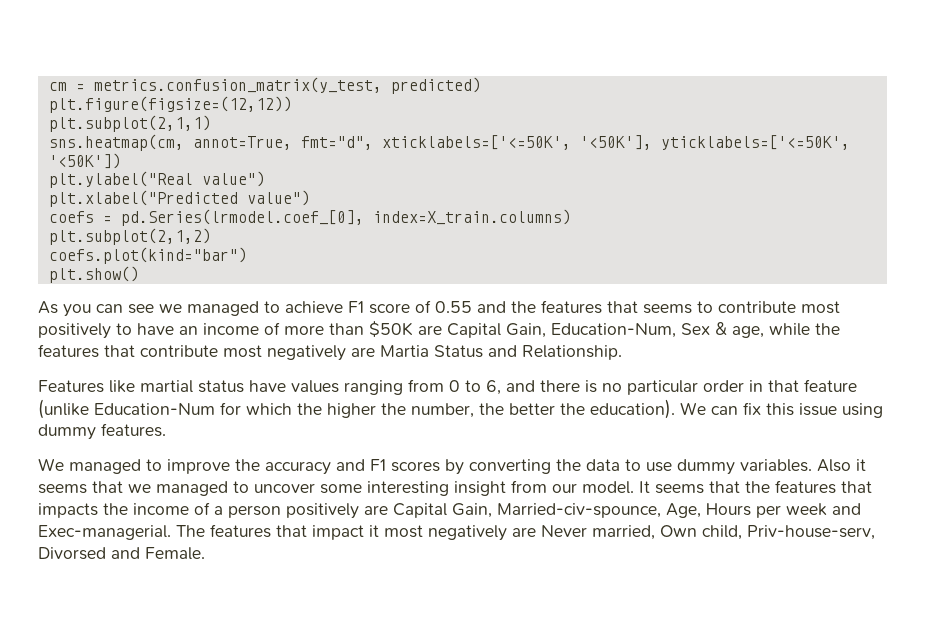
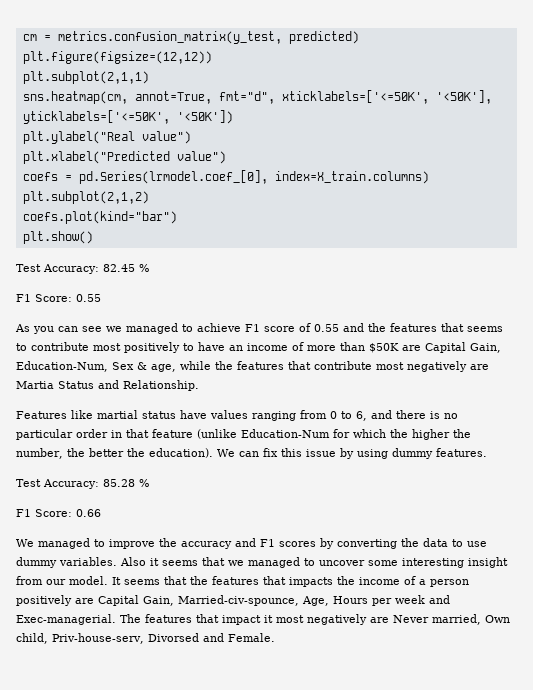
+ Test Accuracy: 82.45 %
+ F1 Score: 0.55
- We can fix this issue using dummy features.
+ We can fix this issue by using dummy features.
+ Test Accuracy: 85.28 %
+ F1 Score: 0.66

